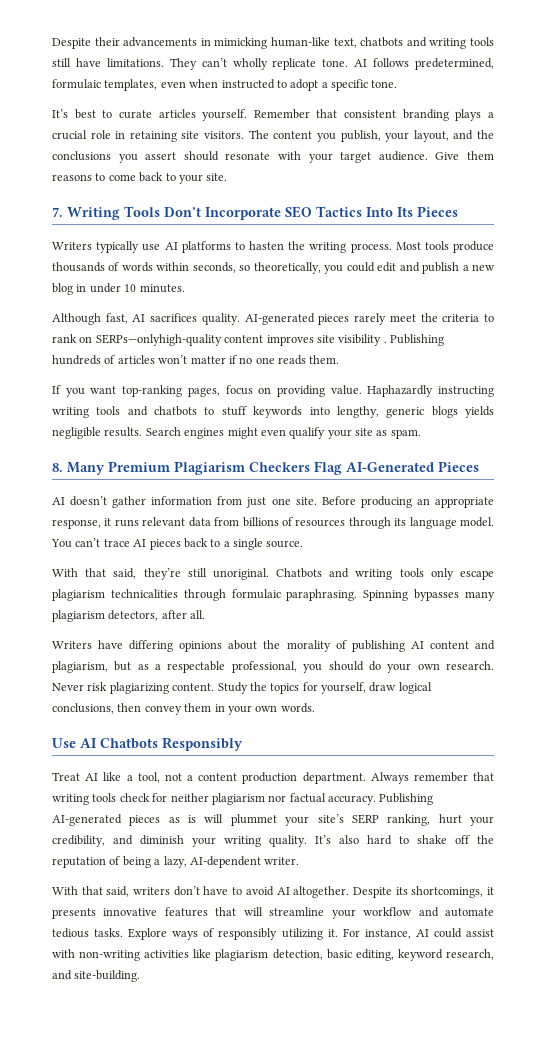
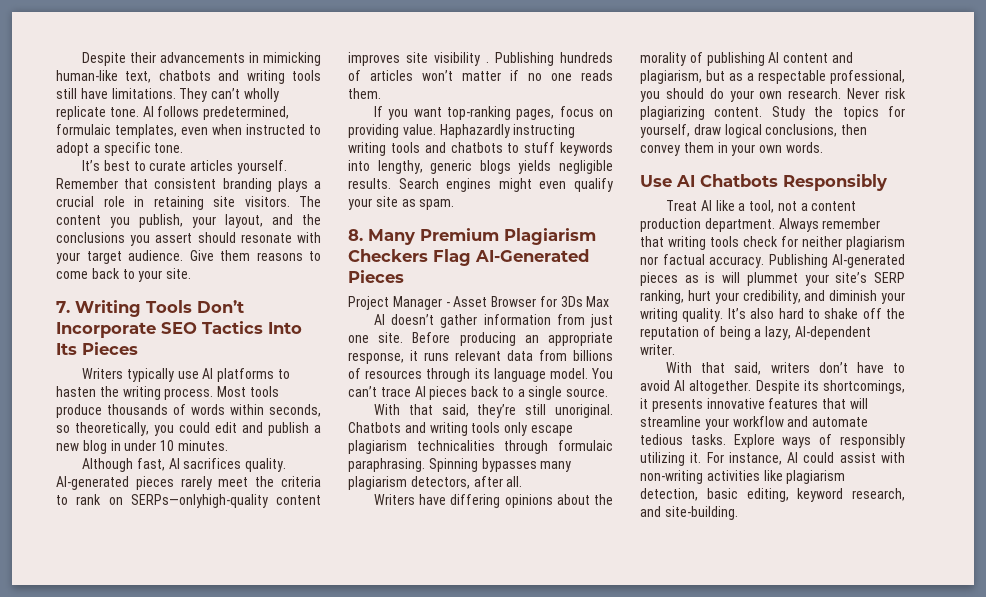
+ Project Manager - Asset Browser for 3Ds Max

